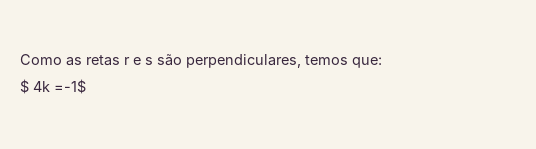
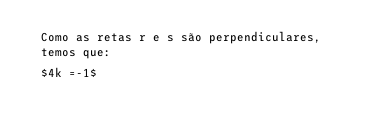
- $ 4k =-1$
+ $4k =-1$

